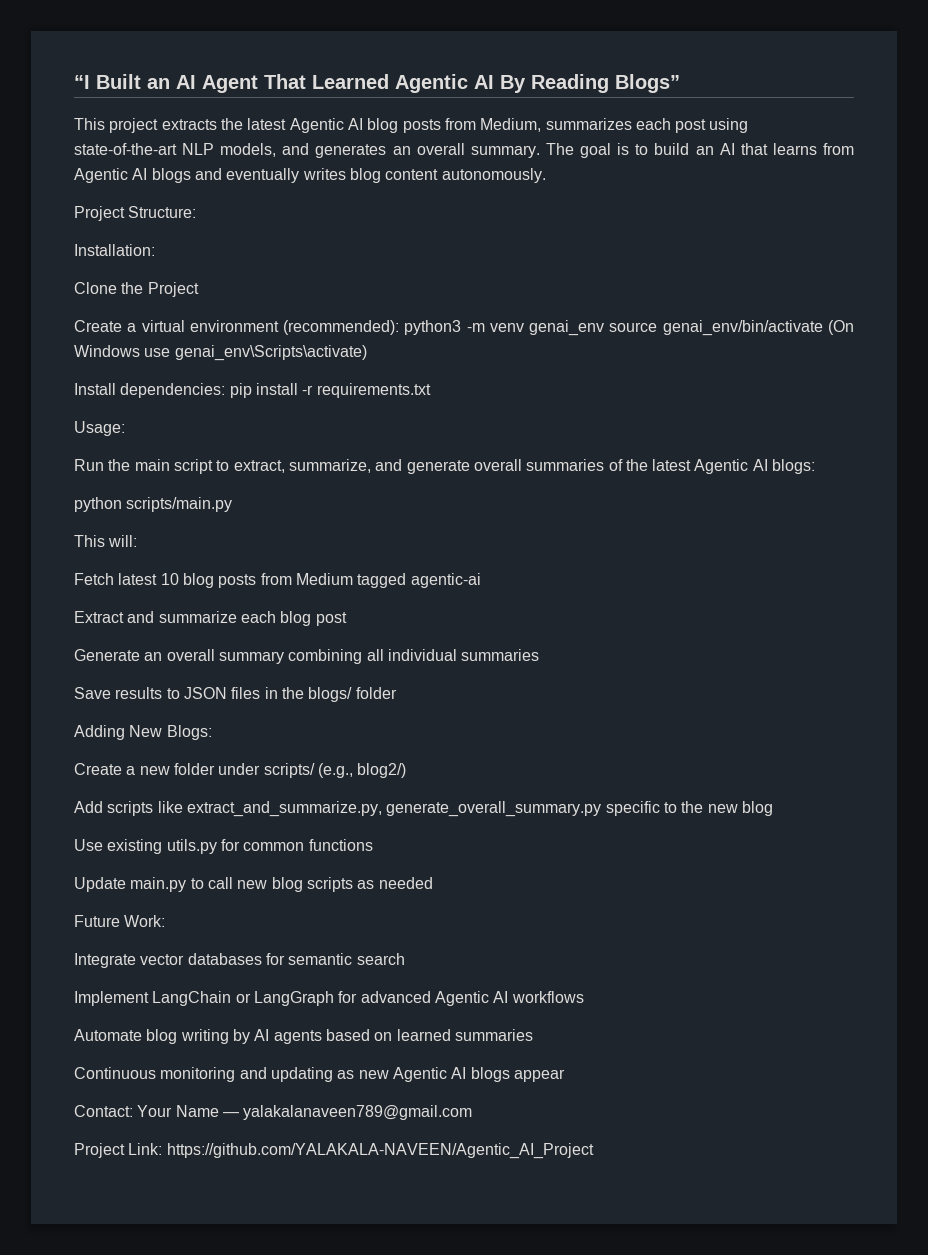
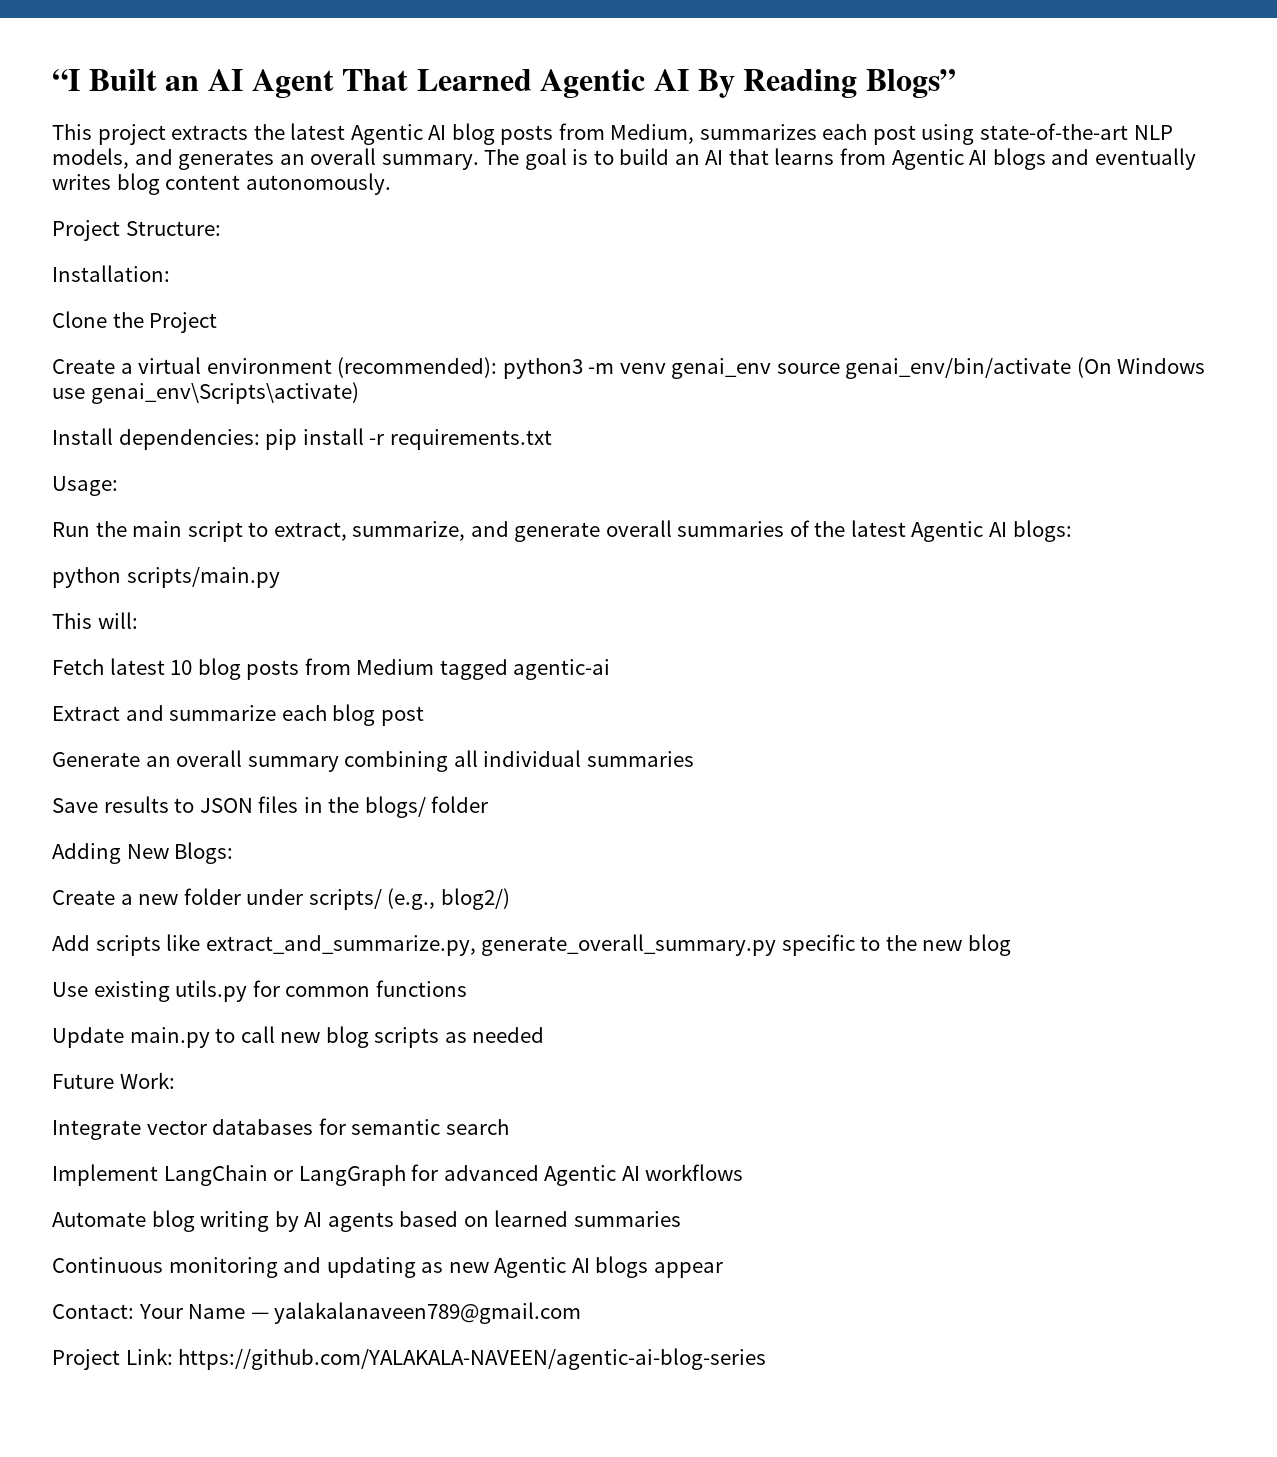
- Project Link: https://github.com/YALAKALA-NAVEEN/Agentic_AI_Project
+ Project Link: https://github.com/YALAKALA-NAVEEN/agentic-ai-blog-series

